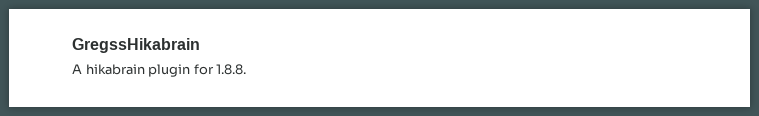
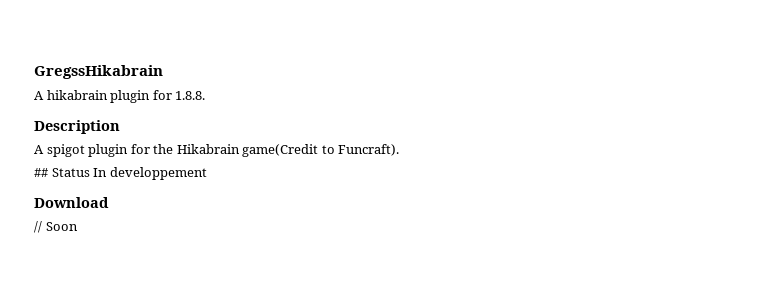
+ Description
+ A spigot plugin for the Hikabrain game(Credit to Funcraft).
+ ## Status In developpement
+ Download
+ // Soon

